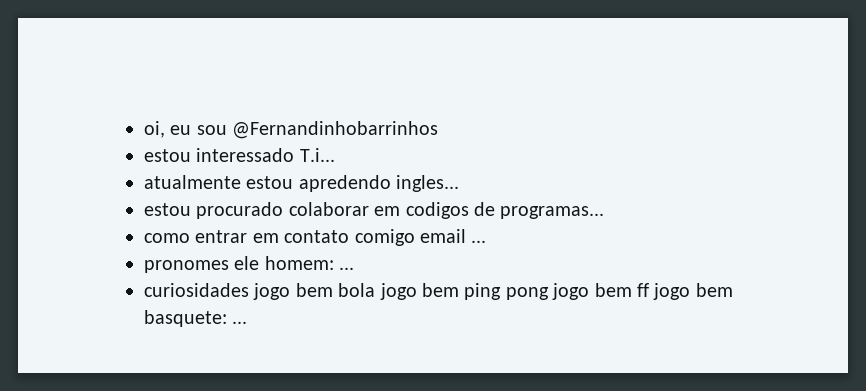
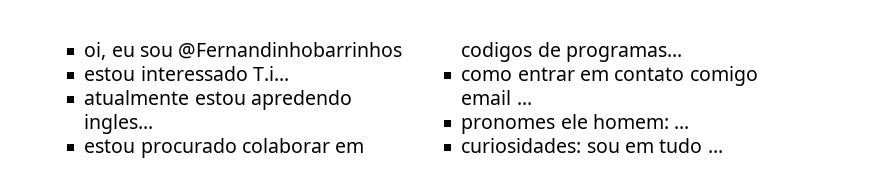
- curiosidades jogo bem bola jogo bem ping pong jogo bem ff jogo bem basquete: ...
+ curiosidades: sou em tudo ...

